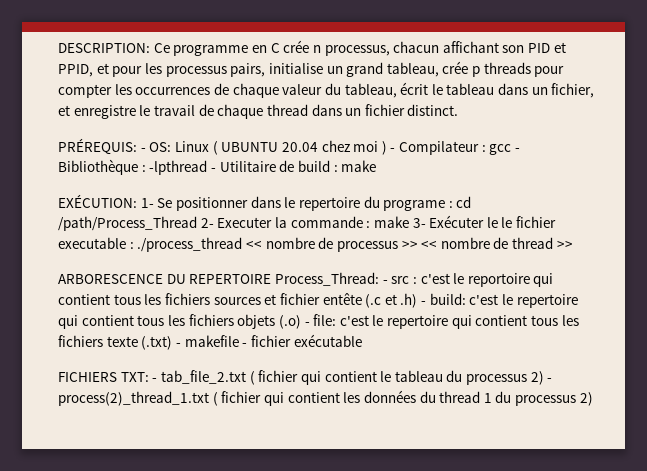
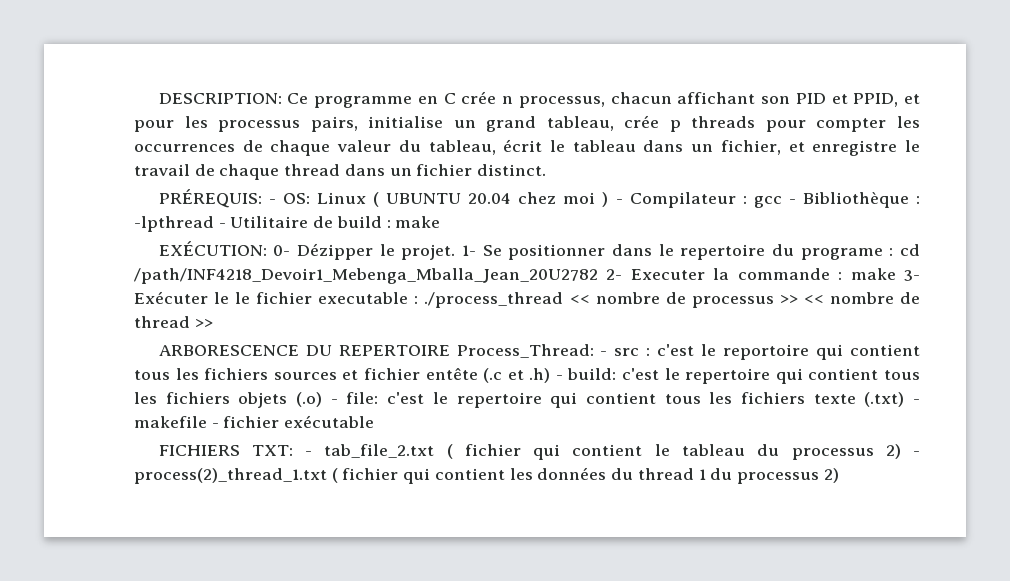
- EXÉCUTION: 1- Se positionner dans le repertoire du programe : cd /path/Process_Thread 2- Executer la commande : make 3- Exécuter le le fichier executable : ./process_thread << nombre de processus >> << nombre de thread >>
+ EXÉCUTION: 0- Dézipper le projet. 1- Se positionner dans le repertoire du programe : cd /path/INF4218_Devoir1_Mebenga_Mballa_Jean_20U2782 2- Executer la commande : make 3- Exécuter le le fichier executable : ./process_thread << nombre de processus >> << nombre de thread >>

